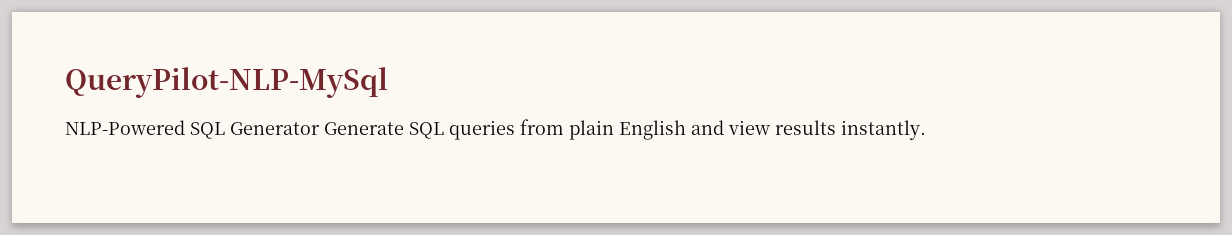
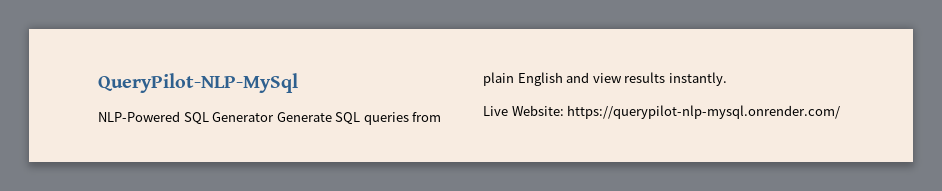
+ Live Website: https://querypilot-nlp-mysql.onrender.com/

